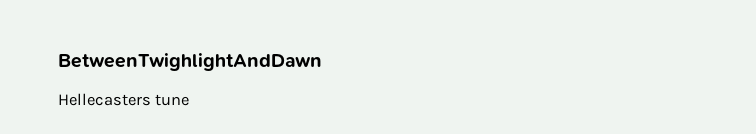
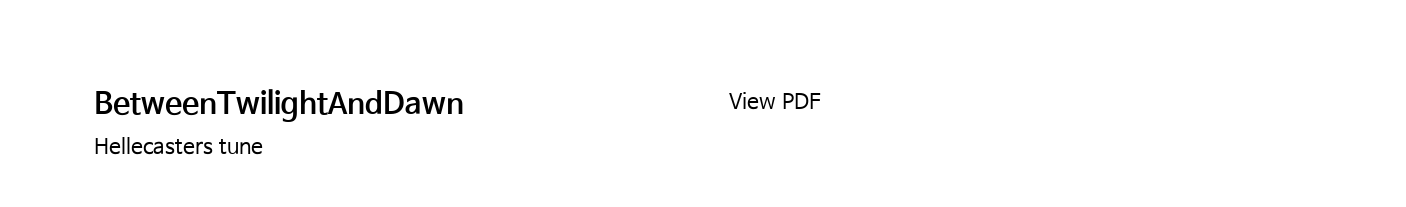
- BetweenTwighlightAndDawn
+ BetweenTwilightAndDawn
+ View PDF

